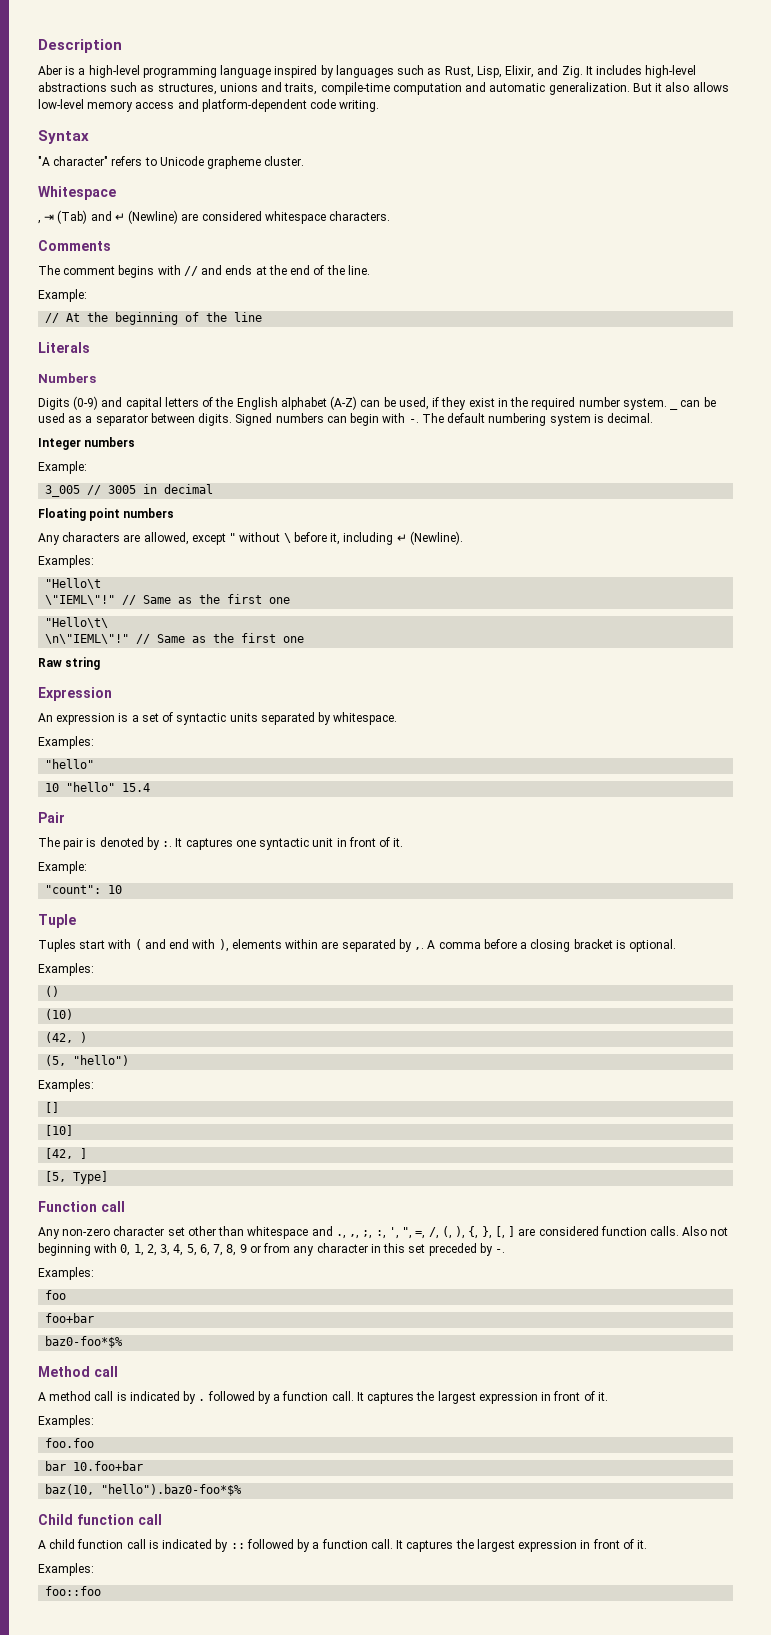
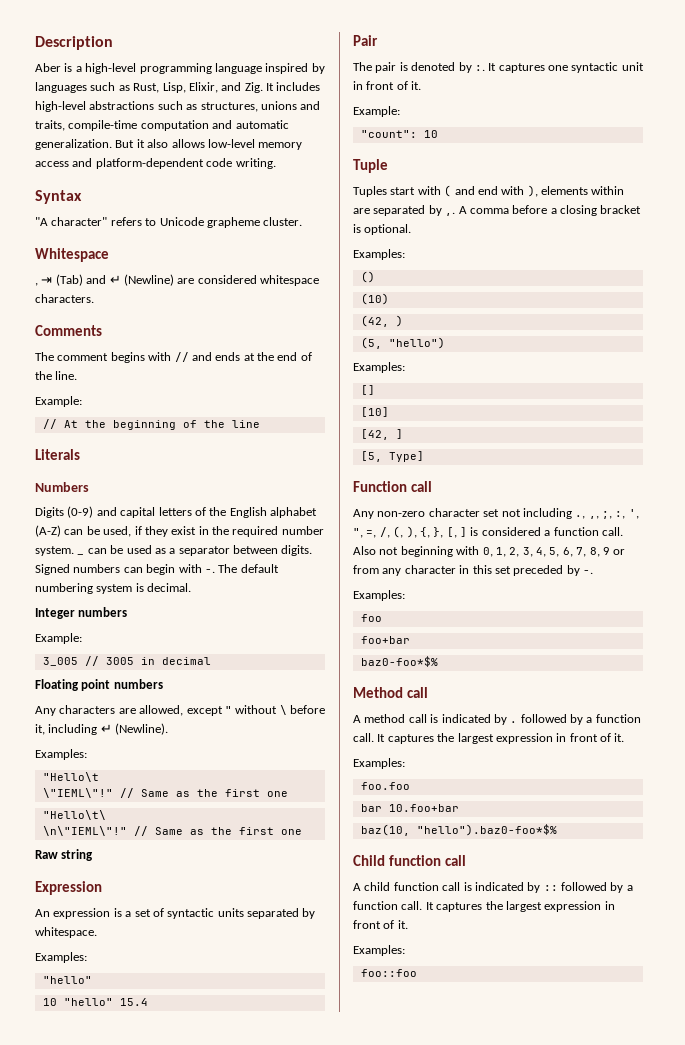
- Any non-zero character set other than whitespace and ., ,, ;, :, ', ", =, /, (, ), {, }, [, ] are considered function calls.
+ Any non-zero character set not including ., ,, ;, :, ', ", =, /, (, ), {, }, [, ] is considered a function call.

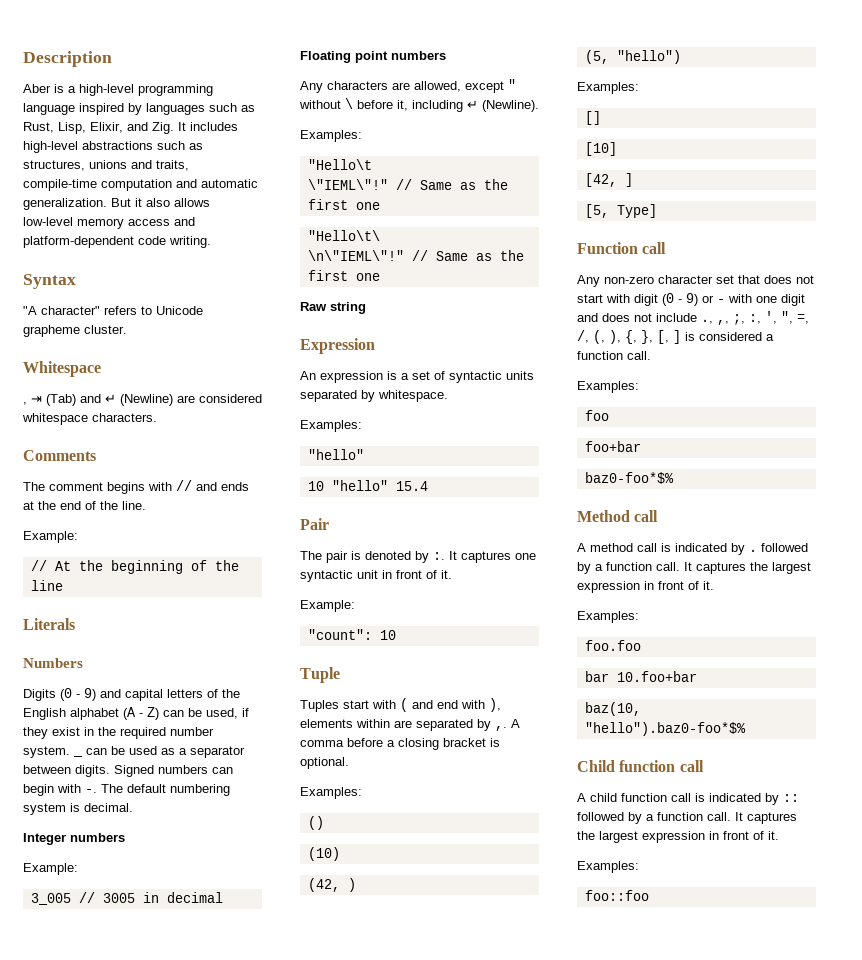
- Digits (0-9) and capital letters of the English alphabet (A-Z) can be used, if they exist in the required number system.
+ Digits (0 - 9) and capital letters of the English alphabet (A - Z) can be used, if they exist in the required number system.
- Any non-zero character set not including ., ,, ;, :, ', ", =, /, (, ), {, }, [, ] is considered a function call. Also not beginning with 0, 1, 2, 3, 4, 5, 6, 7, 8, 9 or from any character in this set preceded by -.
+ Any non-zero character set that does not start with digit (0 - 9) or - with one digit and does not include ., ,, ;, :, ', ", =, /, (, ), {, }, [, ] is considered a function call.

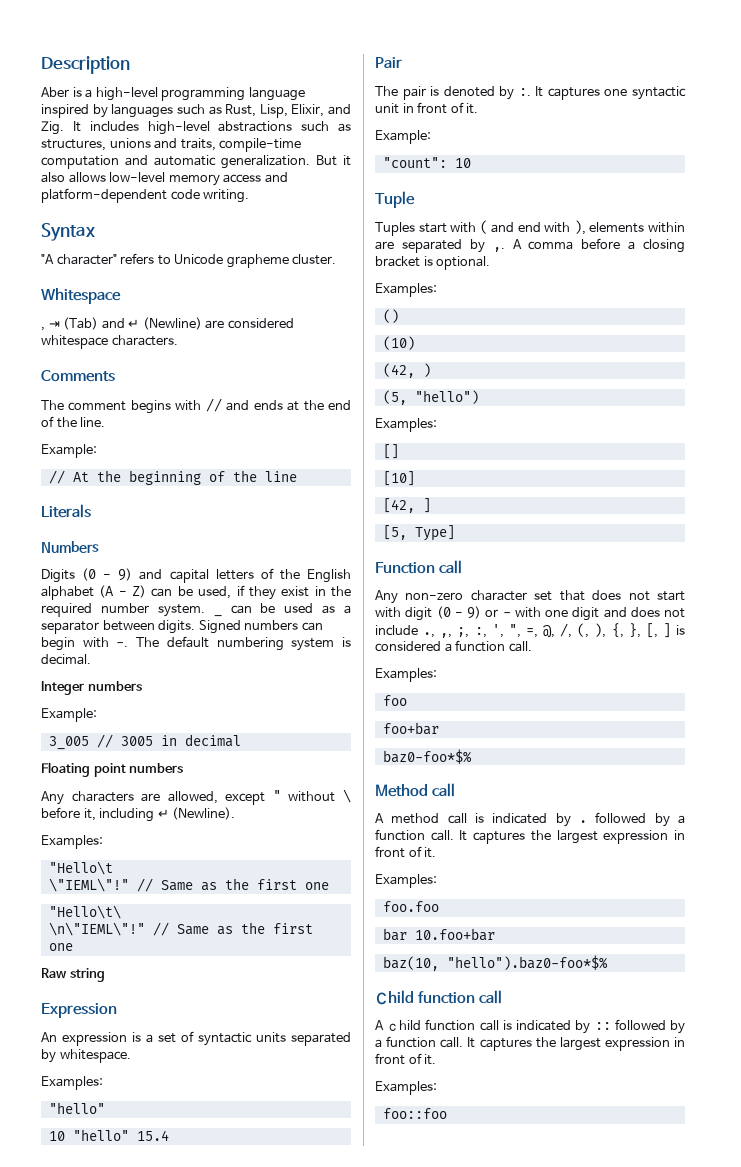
- Any non-zero character set that does not start with digit (0 - 9) or - with one digit and does not include ., ,, ;, :, ', ", =, /, (, ), {, }, [, ] is considered a function call.
+ Any non-zero character set that does not start with digit (0 - 9) or - with one digit and does not include ., ,, ;, :, ', ", =, @, /, (, ), {, }, [, ] is considered a function call.

